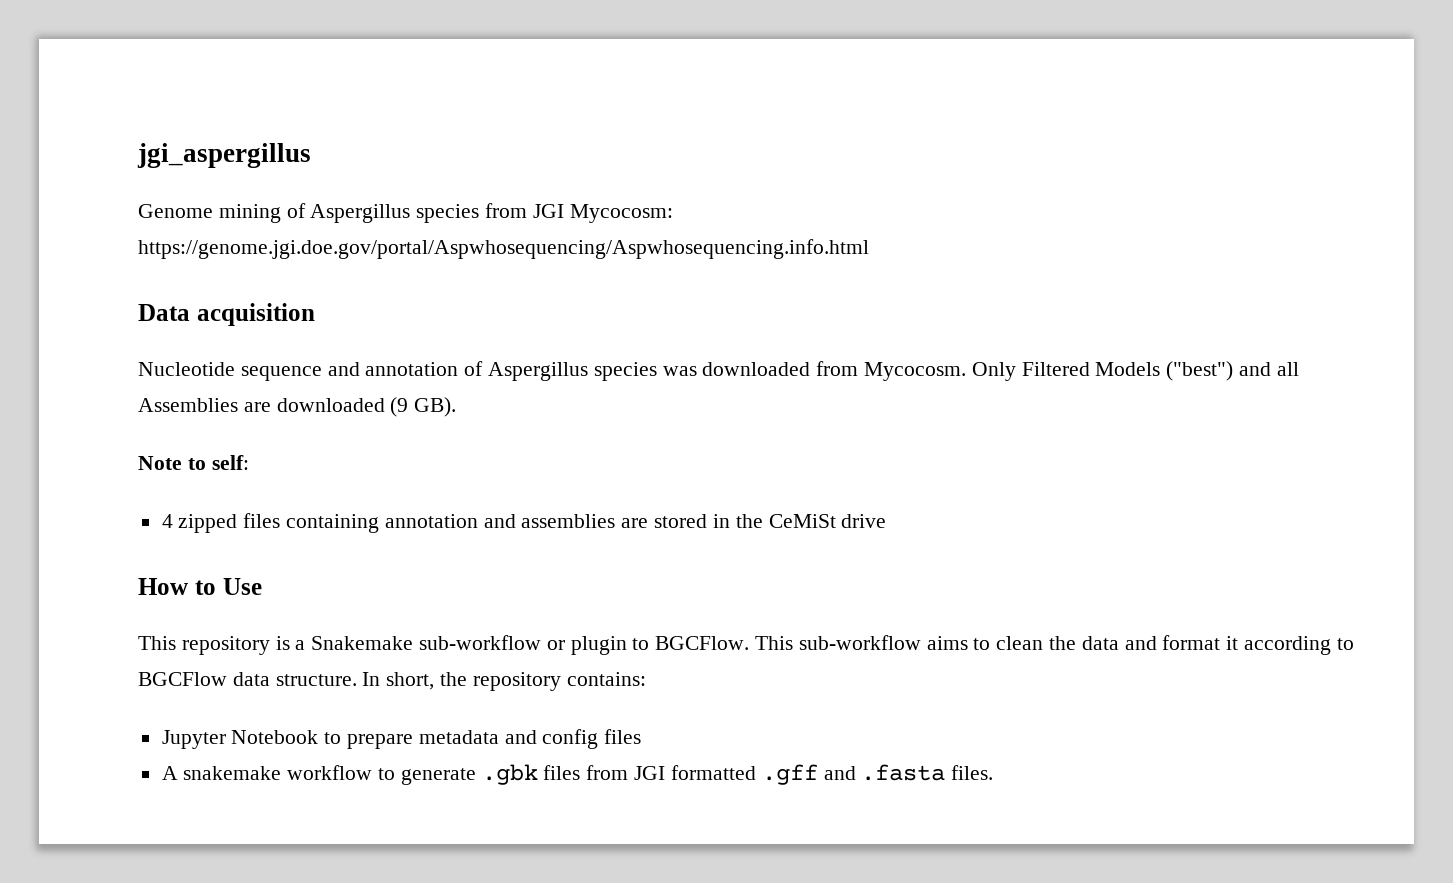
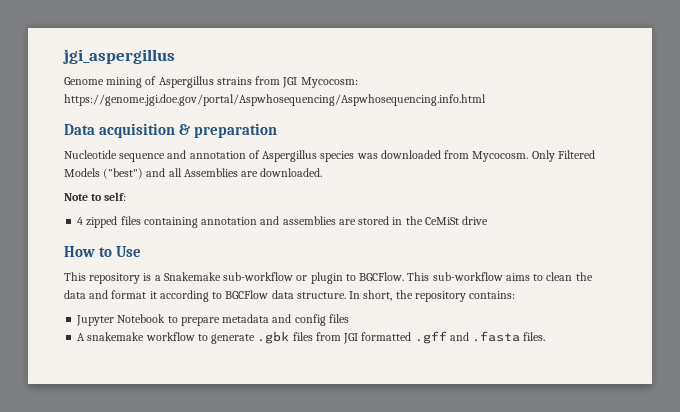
- Genome mining of Aspergillus species from JGI Mycocosm: https://genome.jgi.doe.gov/portal/Aspwhosequencing/Aspwhosequencing.info.html
+ Genome mining of Aspergillus strains from JGI Mycocosm: https://genome.jgi.doe.gov/portal/Aspwhosequencing/Aspwhosequencing.info.html
- Data acquisition
+ Data acquisition & preparation
- Only Filtered Models ("best") and all Assemblies are downloaded (9 GB).
+ Only Filtered Models ("best") and all Assemblies are downloaded.

